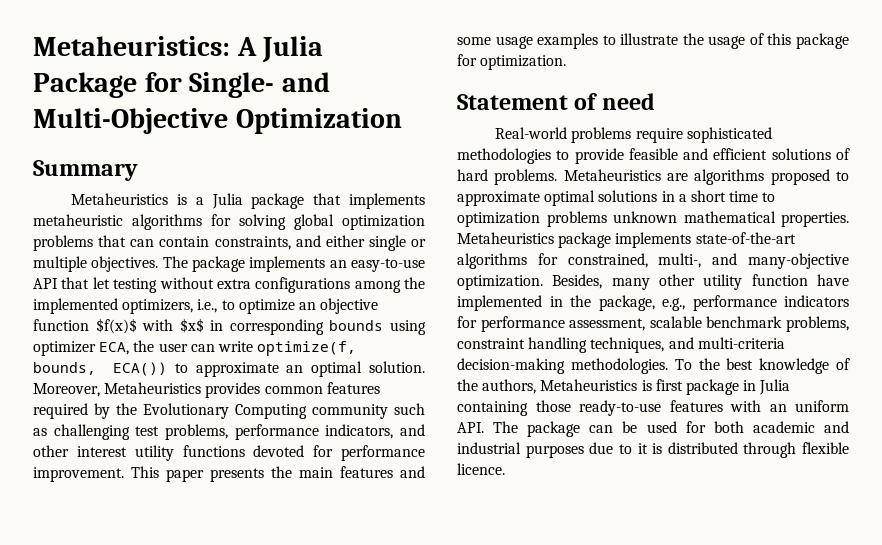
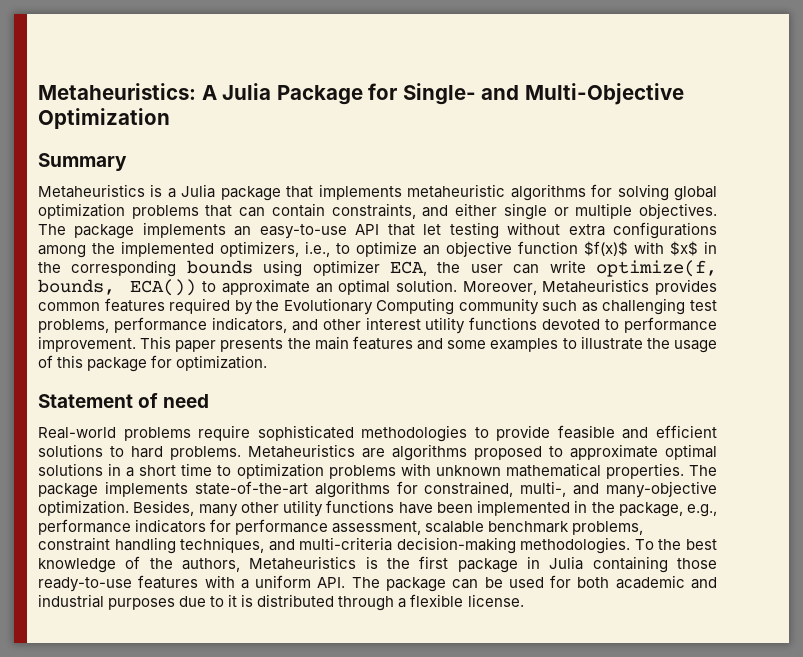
- The package implements an easy-to-use API that let testing without extra configurations among the implemented optimizers, i.e., to optimize an objective function $f(x)$ with $x$ in corresponding bounds using optimizer ECA, the user can write optimize(f, bounds, ECA()) to approximate an optimal solution.
+ The package implements an easy-to-use API that let testing without extra configurations among the implemented optimizers, i.e., to optimize an objective function $f(x)$ with $x$ in the corresponding bounds using optimizer ECA, the user can write optimize(f, bounds, ECA()) to approximate an optimal solution.
- Moreover, Metaheuristics provides common features required by the Evolutionary Computing community such as challenging test problems, performance indicators, and other interest utility functions devoted for performance improvement.
+ Moreover, Metaheuristics provides common features required by the Evolutionary Computing community such as challenging test problems, performance indicators, and other interest utility functions devoted to performance improvement.
- This paper presents the main features and some usage examples to illustrate the usage of this package for optimization.
+ This paper presents the main features and some examples to illustrate the usage of this package for optimization.
- Real-world problems require sophisticated methodologies to provide feasible and efficient solutions of hard problems.
+ Real-world problems require sophisticated methodologies to provide feasible and efficient solutions to hard problems.
- Metaheuristics are algorithms proposed to approximate optimal solutions in a short time to optimization problems unknown mathematical properties.
+ Metaheuristics are algorithms proposed to approximate optimal solutions in a short time to optimization problems with unknown mathematical properties.
- Metaheuristics package implements state-of-the-art algorithms for constrained, multi-, and many-objective optimization.
+ The package implements state-of-the-art algorithms for constrained, multi-, and many-objective optimization.
- Besides, many other utility function have implemented in the package, e.g., performance indicators for performance assessment, scalable benchmark problems, constraint handling techniques, and multi-criteria decision-making methodologies.
+ Besides, many other utility functions have been implemented in the package, e.g., performance indicators for performance assessment, scalable benchmark problems, constraint handling techniques, and multi-criteria decision-making methodologies.
- To the best knowledge of the authors, Metaheuristics is first package in Julia containing those ready-to-use features with an uniform API. The package can be used for both academic and industrial purposes due to it is distributed through flexible licence.
+ To the best knowledge of the authors, Metaheuristics is the first package in Julia containing those ready-to-use features with a uniform API. The package can be used for both academic and industrial purposes due to it is distributed through a flexible license.

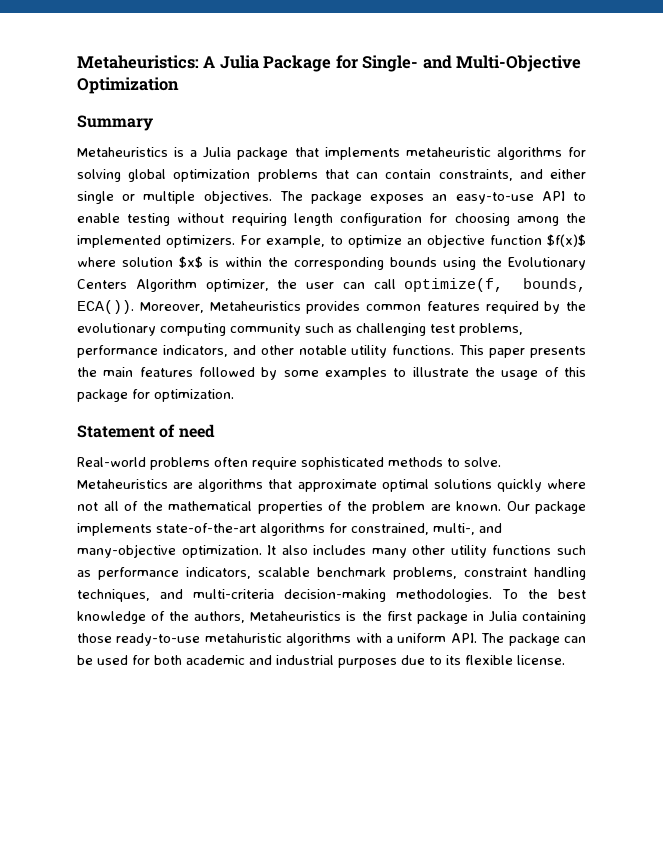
- The package implements an easy-to-use API that let testing without extra configurations among the implemented optimizers, i.e., to optimize an objective function $f(x)$ with $x$ in the corresponding bounds using optimizer ECA, the user can write optimize(f, bounds, ECA()) to approximate an optimal solution.
+ The package exposes an easy-to-use API to enable testing without requiring length configuration for choosing among the implemented optimizers. For example, to optimize an objective function $f(x)$ where solution $x$ is within the corresponding bounds using the Evolutionary Centers Algorithm optimizer, the user can call optimize(f, bounds, ECA()).
- Moreover, Metaheuristics provides common features required by the Evolutionary Computing community such as challenging test problems, performance indicators, and other interest utility functions devoted to performance improvement.
+ Moreover, Metaheuristics provides common features required by the evolutionary computing community such as challenging test problems, performance indicators, and other notable utility functions.
- This paper presents the main features and some examples to illustrate the usage of this package for optimization.
+ This paper presents the main features followed by some examples to illustrate the usage of this package for optimization.
- Real-world problems require sophisticated methodologies to provide feasible and efficient solutions to hard problems.
+ Real-world problems often require sophisticated methods to solve.
- Metaheuristics are algorithms proposed to approximate optimal solutions in a short time to optimization problems with unknown mathematical properties. The package implements state-of-the-art algorithms for constrained, multi-, and many-objective optimization.
+ Metaheuristics are algorithms that approximate optimal solutions quickly where not all of the mathematical properties of the problem are known. Our package implements state-of-the-art algorithms for constrained, multi-, and many-objective optimization.
- Besides, many other utility functions have been implemented in the package, e.g., performance indicators for performance assessment, scalable benchmark problems, constraint handling techniques, and multi-criteria decision-making methodologies.
+ It also includes many other utility functions such as performance indicators, scalable benchmark problems, constraint handling techniques, and multi-criteria decision-making methodologies.
- To the best knowledge of the authors, Metaheuristics is the first package in Julia containing those ready-to-use features with a uniform API. The package can be used for both academic and industrial purposes due to it is distributed through a flexible license.
+ To the best knowledge of the authors, Metaheuristics is the first package in Julia containing those ready-to-use metahuristic algorithms with a uniform API. The package can be used for both academic and industrial purposes due to its flexible license.

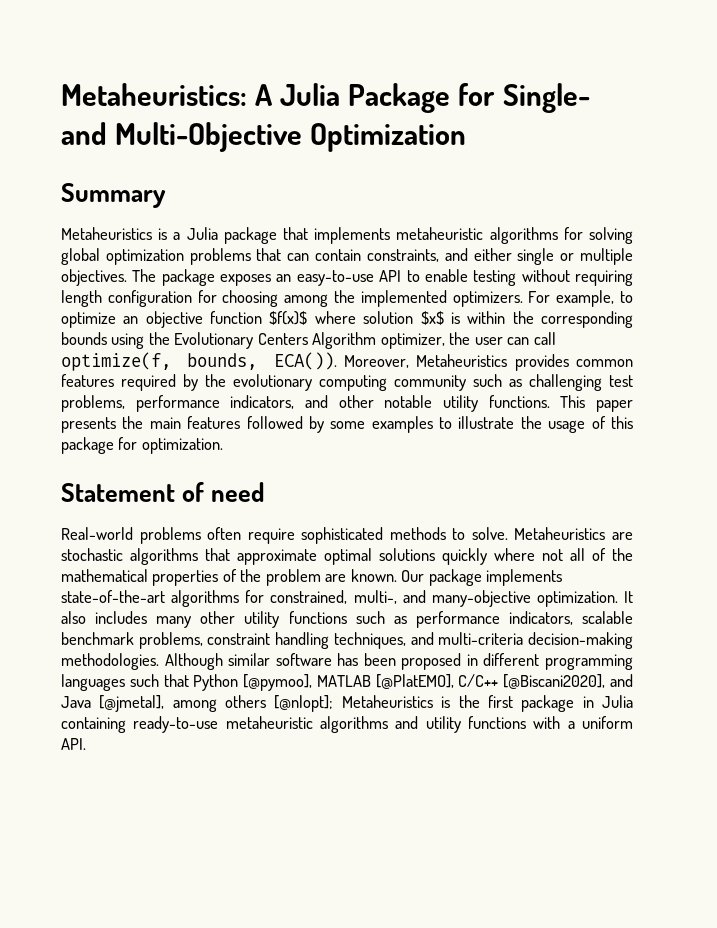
- Metaheuristics are algorithms that approximate optimal solutions quickly where not all of the mathematical properties of the problem are known.
+ Metaheuristics are stochastic algorithms that approximate optimal solutions quickly where not all of the mathematical properties of the problem are known.
- To the best knowledge of the authors, Metaheuristics is the first package in Julia containing those ready-to-use metahuristic algorithms with a uniform API. The package can be used for both academic and industrial purposes due to its flexible license.
+ Although similar software has been proposed in different programming languages such that Python [@pymoo], MATLAB [@PlatEMO], C/C++ [@Biscani2020], and Java [@jmetal], among others [@nlopt]; Metaheuristics is the first package in Julia containing ready-to-use metaheuristic algorithms and utility functions with a uniform API.

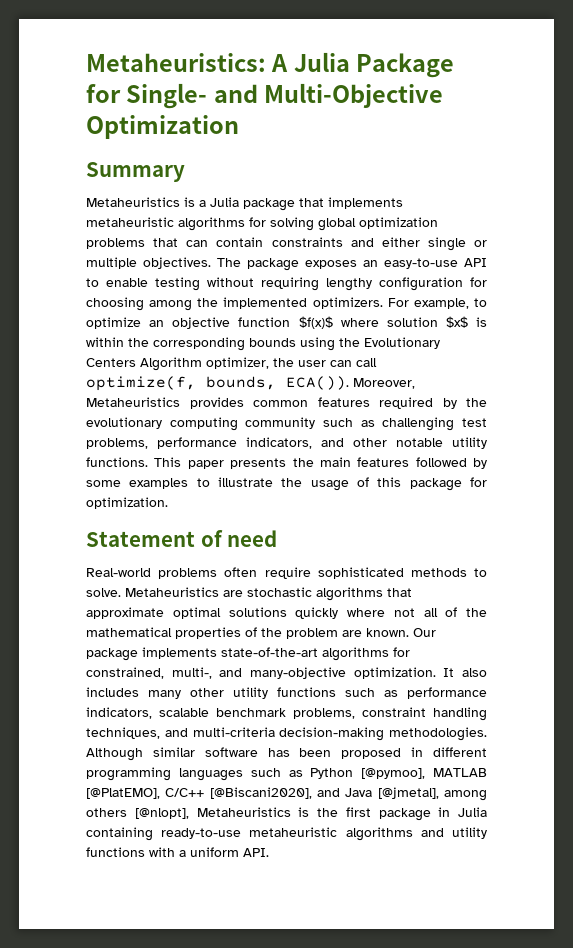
- Metaheuristics is a Julia package that implements metaheuristic algorithms for solving global optimization problems that can contain constraints, and either single or multiple objectives.
+ Metaheuristics is a Julia package that implements metaheuristic algorithms for solving global optimization problems that can contain constraints and either single or multiple objectives.
- The package exposes an easy-to-use API to enable testing without requiring length configuration for choosing among the implemented optimizers.
+ The package exposes an easy-to-use API to enable testing without requiring lengthy configuration for choosing among the implemented optimizers.
- Although similar software has been proposed in different programming languages such that Python [@pymoo], MATLAB [@PlatEMO], C/C++ [@Biscani2020], and Java [@jmetal], among others [@nlopt]; Metaheuristics is the first package in Julia containing ready-to-use metaheuristic algorithms and utility functions with a uniform API.
+ Although similar software has been proposed in different programming languages such as Python [@pymoo], MATLAB [@PlatEMO], C/C++ [@Biscani2020], and Java [@jmetal], among others [@nlopt], Metaheuristics is the first package in Julia containing ready-to-use metaheuristic algorithms and utility functions with a uniform API.

